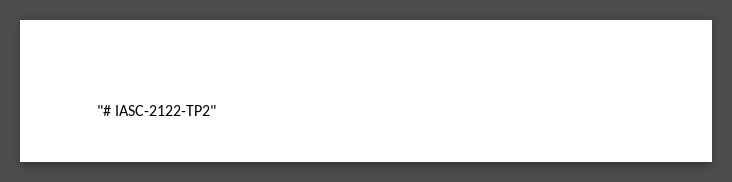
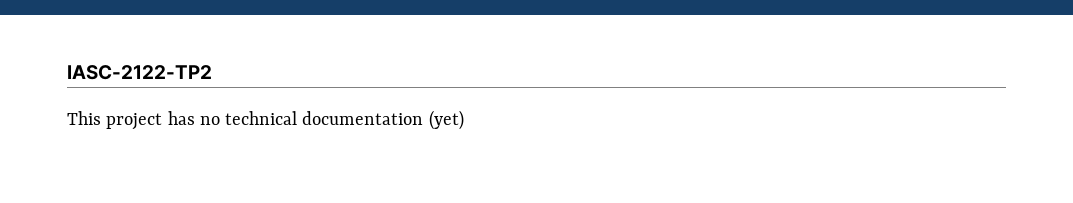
- "# IASC-2122-TP2"
+ IASC-2122-TP2
+ This project has no technical documentation (yet)

